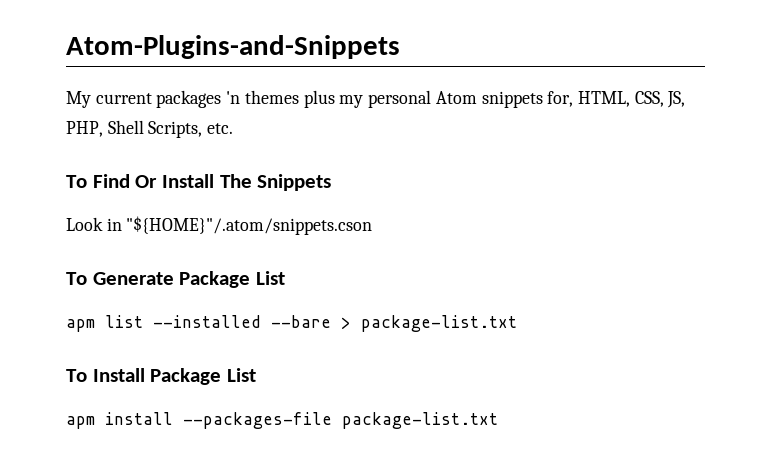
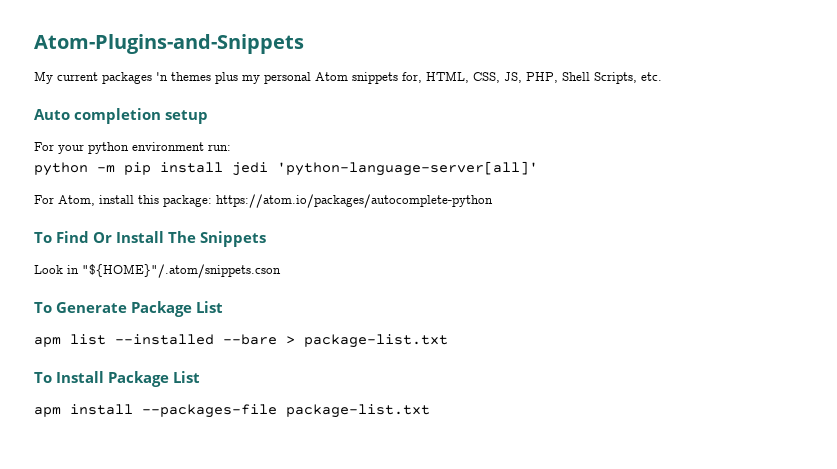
+ Auto completion setup
+ For your python environment run:
+ python -m pip install jedi 'python-language-server[all]'
+ For Atom, install this package: https://atom.io/packages/autocomplete-python

